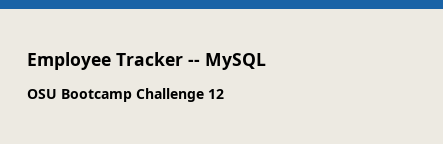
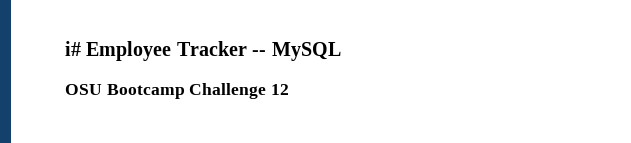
- Employee Tracker -- MySQL
+ i# Employee Tracker -- MySQL

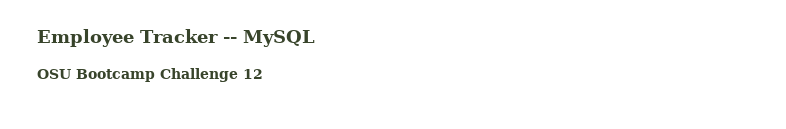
- i# Employee Tracker -- MySQL
+ Employee Tracker -- MySQL

